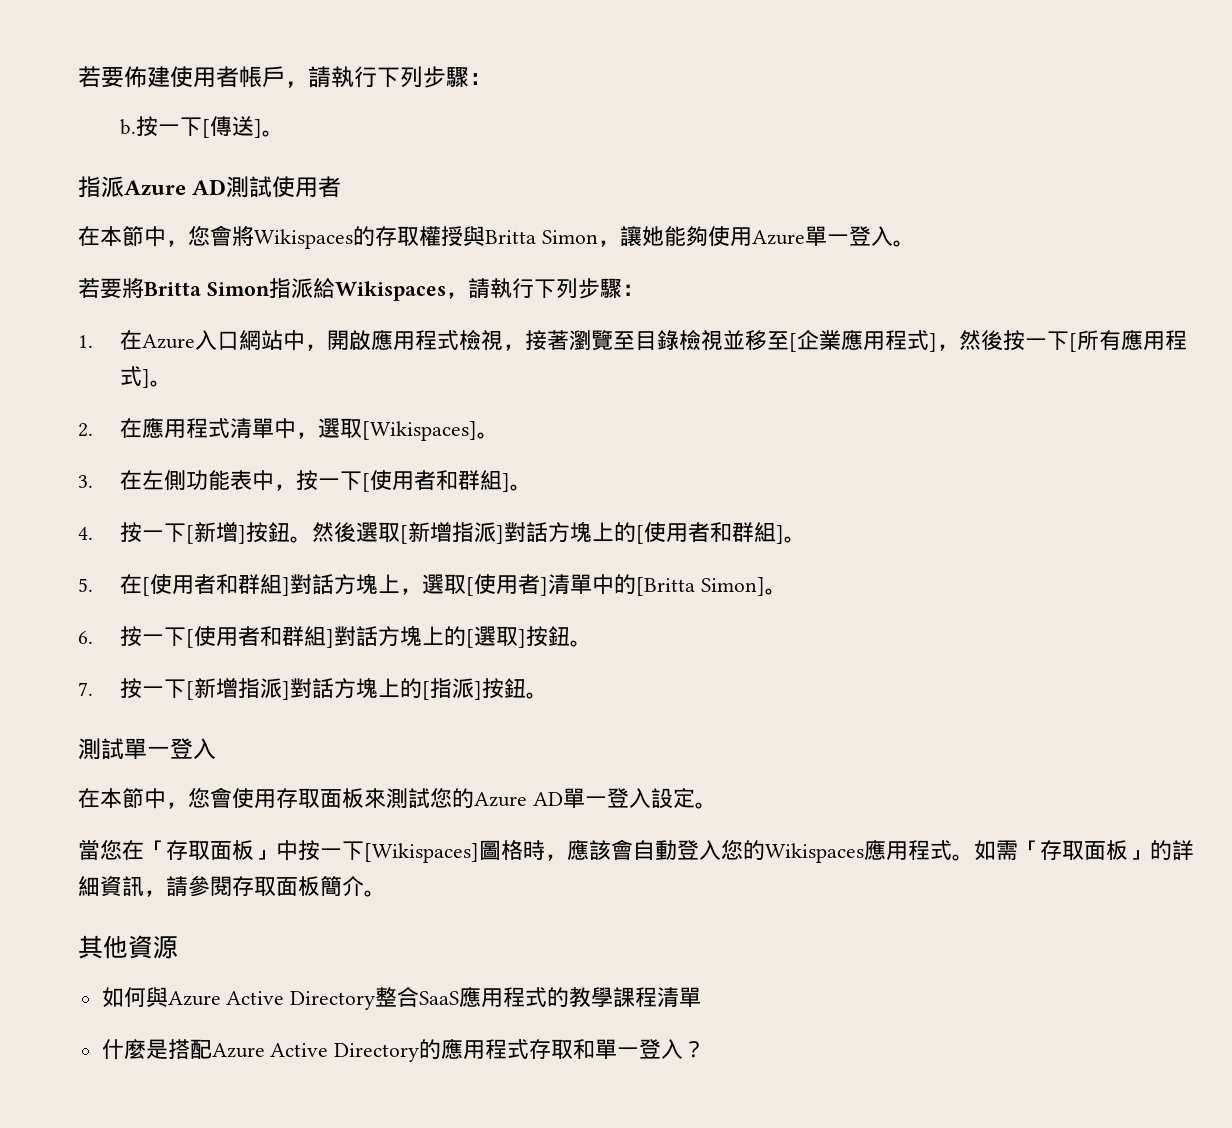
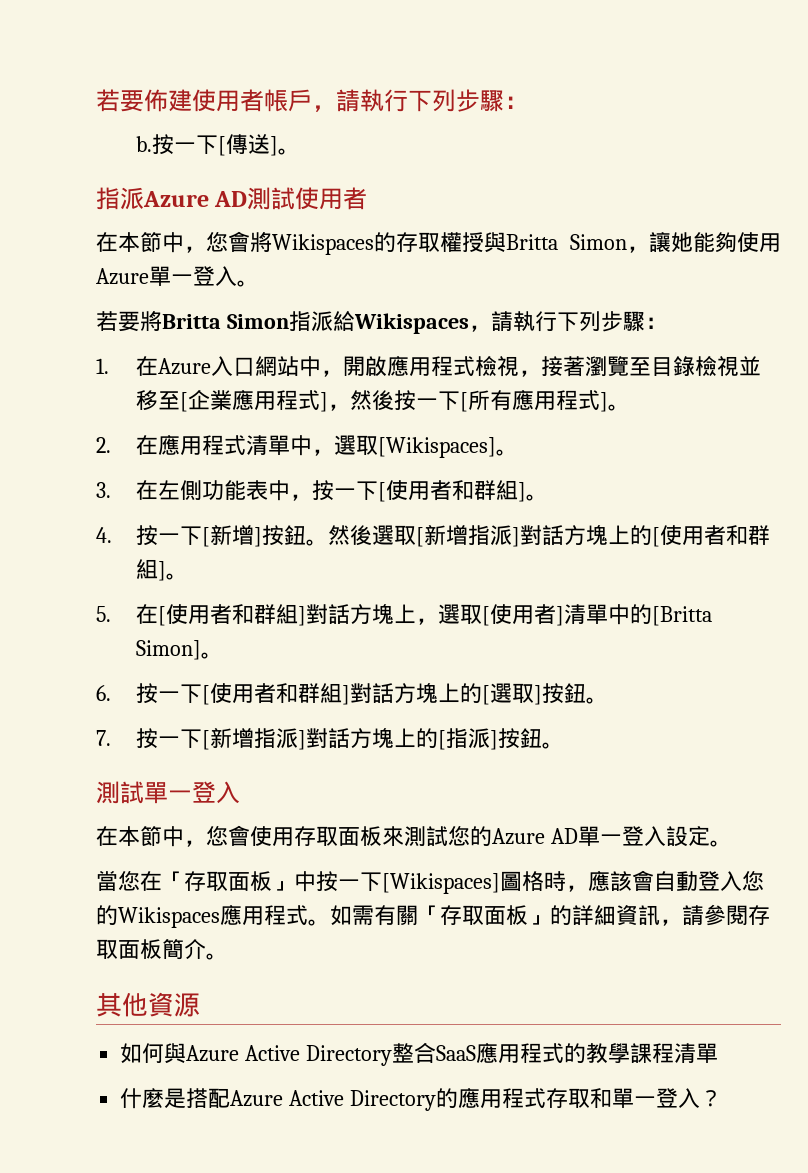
- 如需「存取面板」的詳細資訊，請參閱存取面板簡介。
+ 如需有關「存取面板」的詳細資訊，請參閱存取面板簡介。

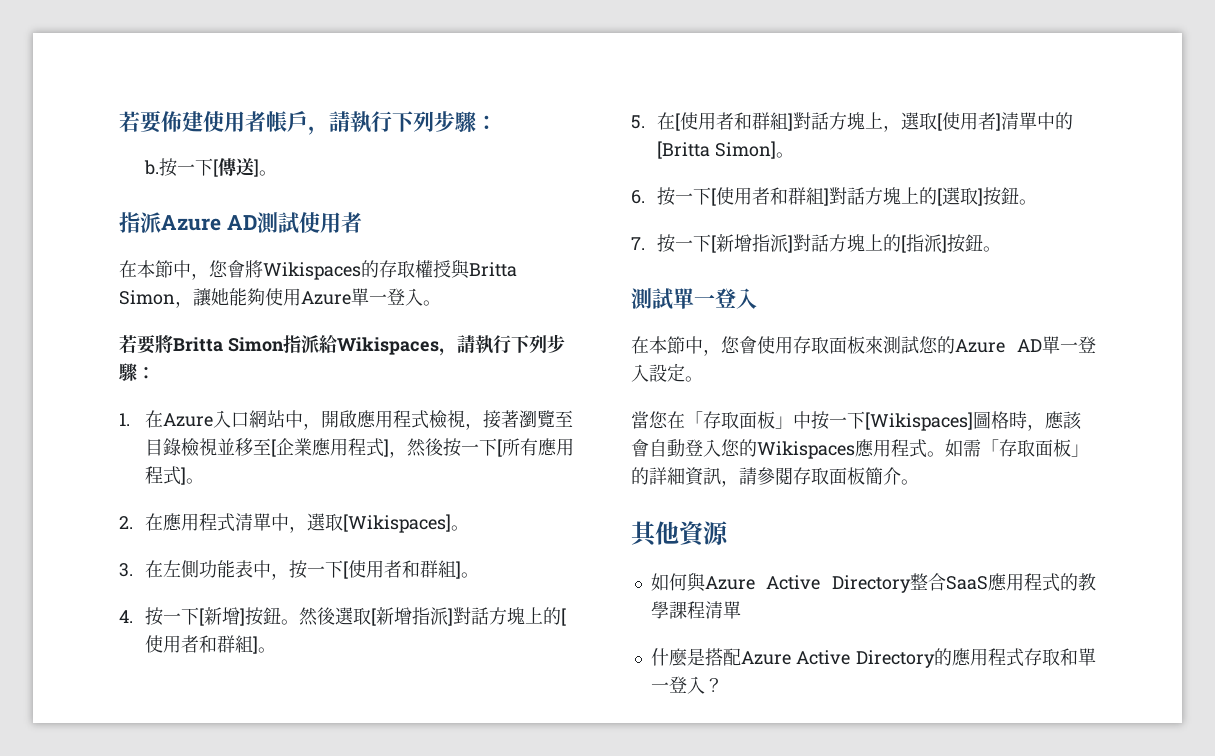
- 如需有關「存取面板」的詳細資訊，請參閱存取面板簡介。
+ 如需「存取面板」的詳細資訊，請參閱存取面板簡介。

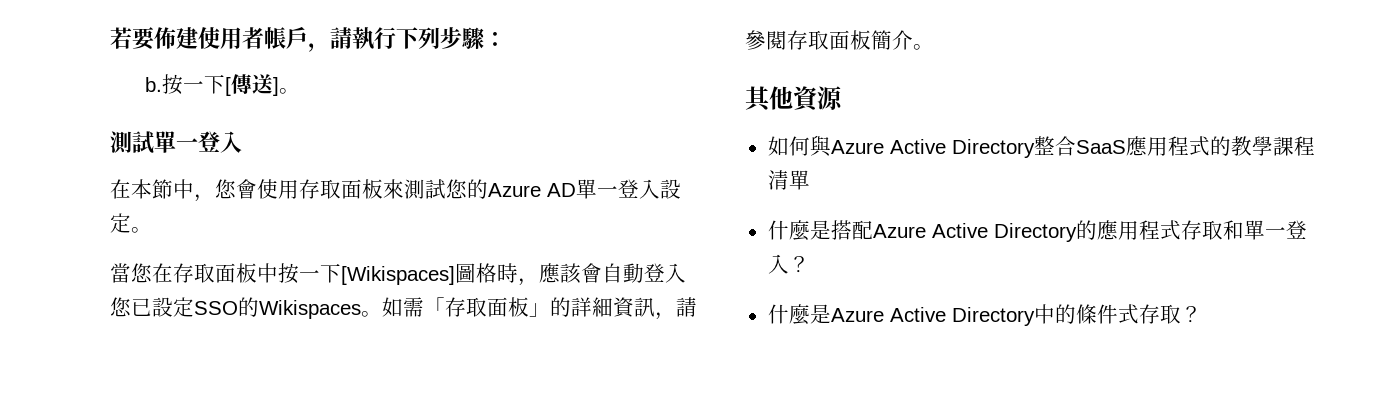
- 指派Azure AD測試使用者
- 在本節中，您會將Wikispaces的存取權授與Britta Simon，讓她能夠使用Azure單一登入。
- 若要將Britta Simon指派給Wikispaces，請執行下列步驟：
- 1.在Azure入口網站中，開啟應用程式檢視，接著瀏覽至目錄檢視並移至[企業應用程式]，然後按一下[所有應用程式]。
- 2.在應用程式清單中，選取[Wikispaces]。
- 3.在左側功能表中，按一下[使用者和群組]。
- 4.按一下[新增]按鈕。然後選取[新增指派]對話方塊上的[使用者和群組]。
- 5.在[使用者和群組]對話方塊上，選取[使用者]清單中的[Britta Simon]。
- 6.按一下[使用者和群組]對話方塊上的[選取]按鈕。
- 7.按一下[新增指派]對話方塊上的[指派]按鈕。
- 當您在「存取面板」中按一下[Wikispaces]圖格時，應該會自動登入您的Wikispaces應用程式。
+ 當您在存取面板中按一下[Wikispaces]圖格時，應該會自動登入您已設定SSO的Wikispaces。
+ 什麼是Azure Active Directory中的條件式存取？

